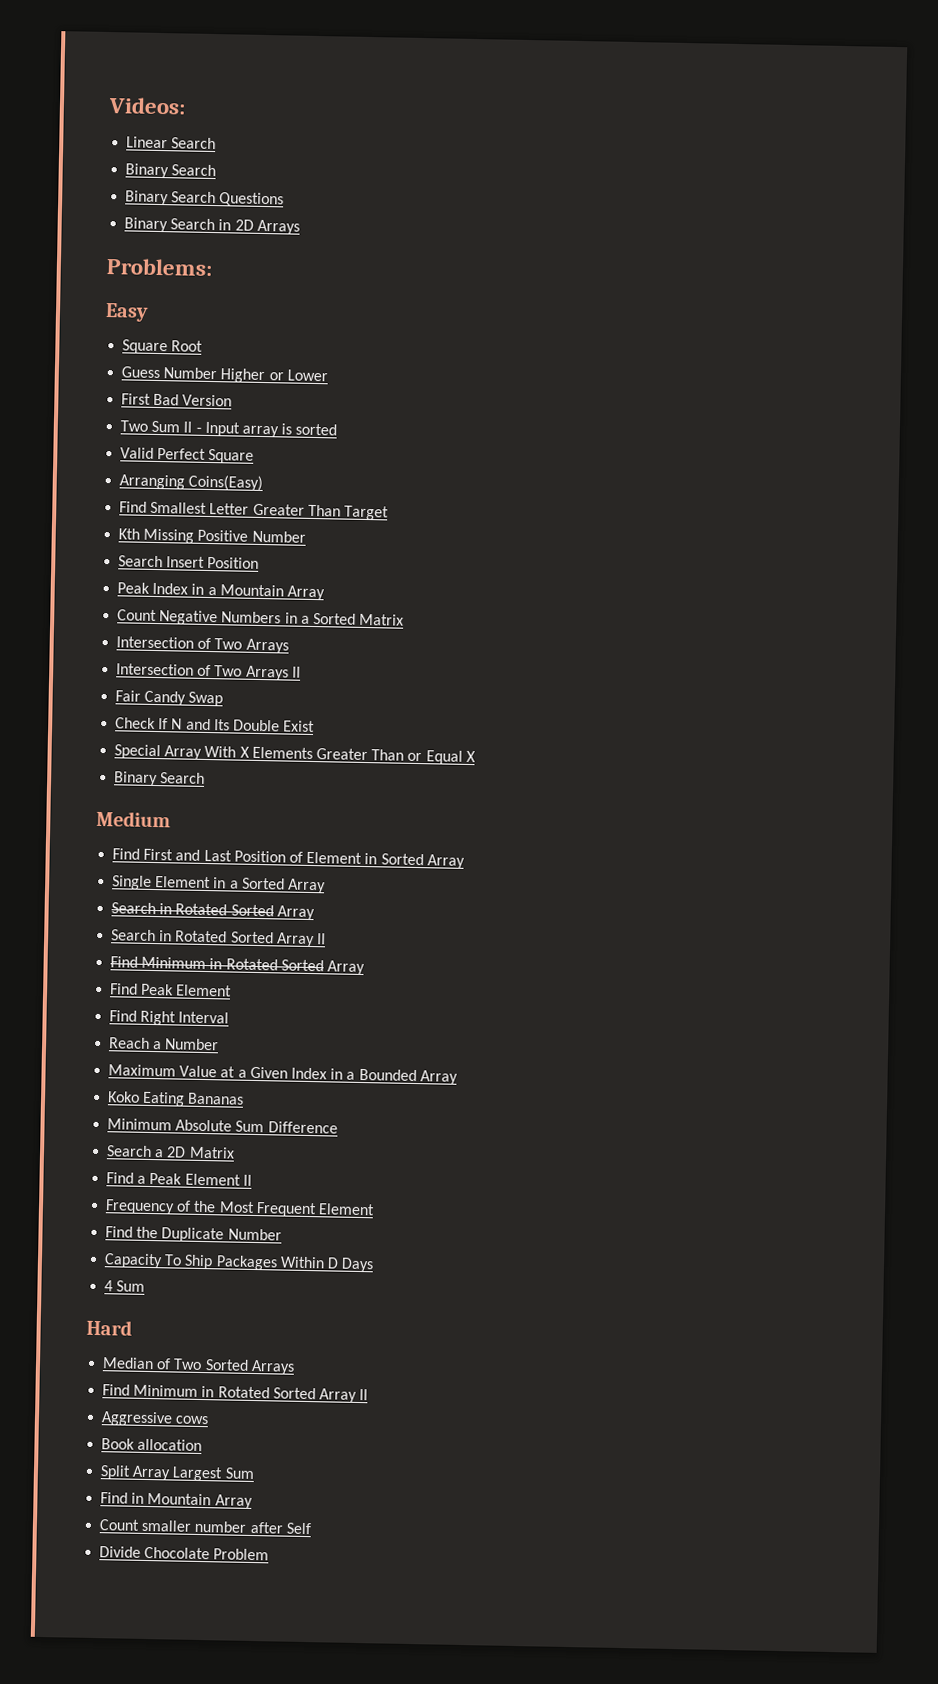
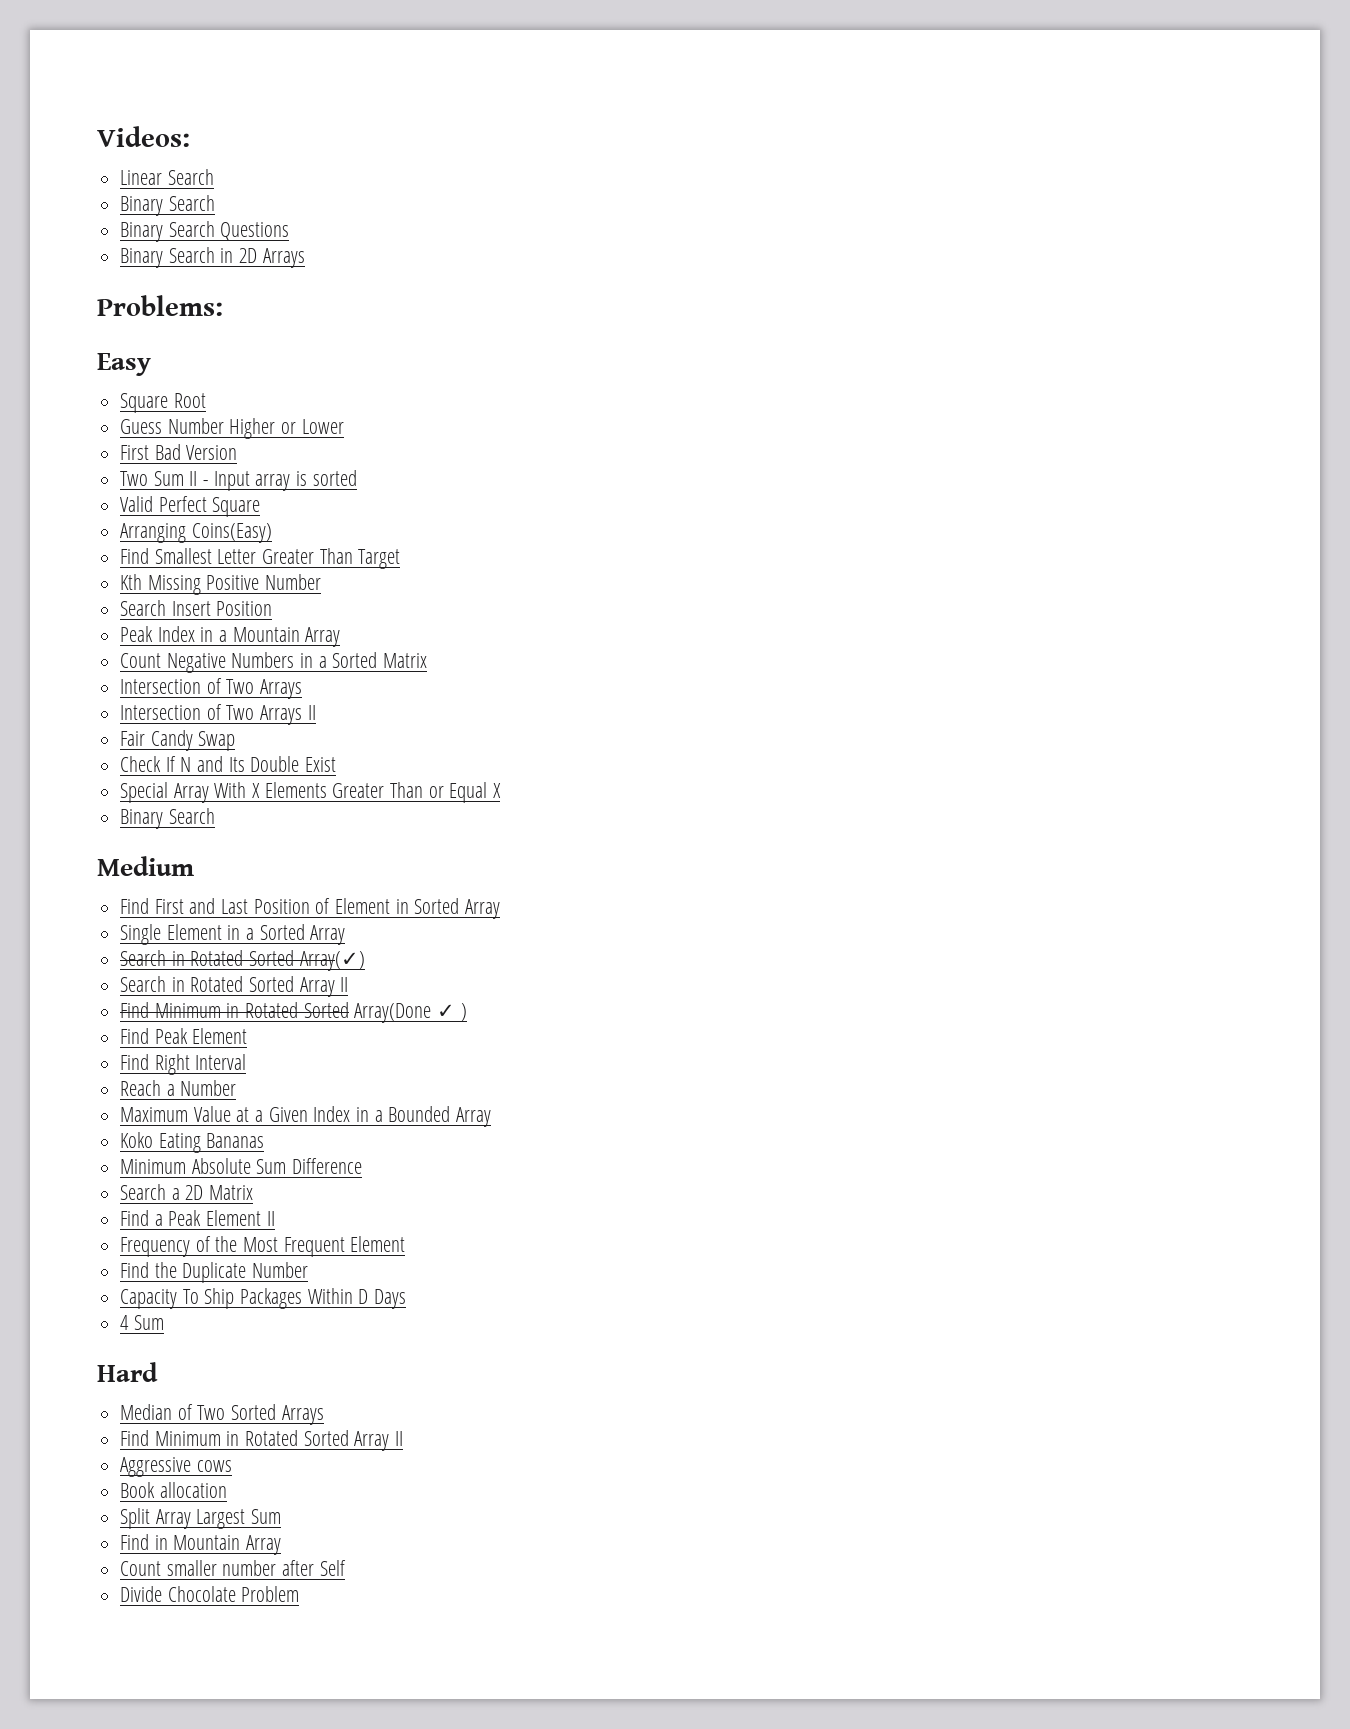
  Single Element in a Sorted Array
- Search in Rotated Sorted Array
+ Search in Rotated Sorted Array(✓)
  Search in Rotated Sorted Array II
- Find Minimum in Rotated Sorted Array
+ Find Minimum in Rotated Sorted Array(Done ✓ )

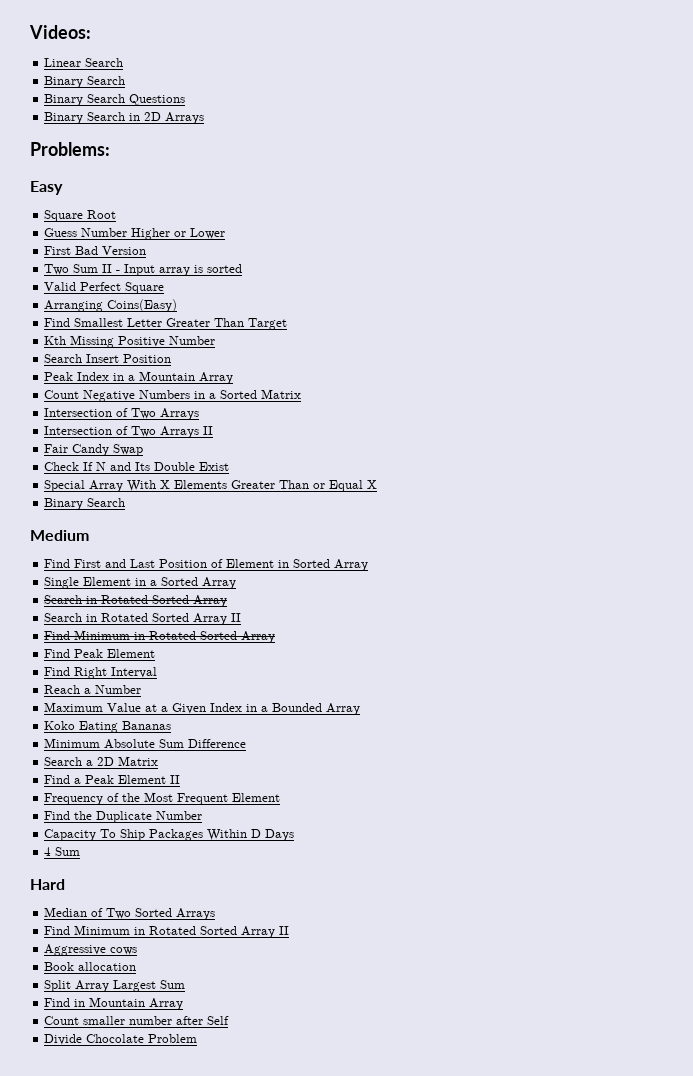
  Single Element in a Sorted Array
- Search in Rotated Sorted Array(✓)
+ Search in Rotated Sorted Array
  Search in Rotated Sorted Array II
- Find Minimum in Rotated Sorted Array(Done ✓ )
+ Find Minimum in Rotated Sorted Array

